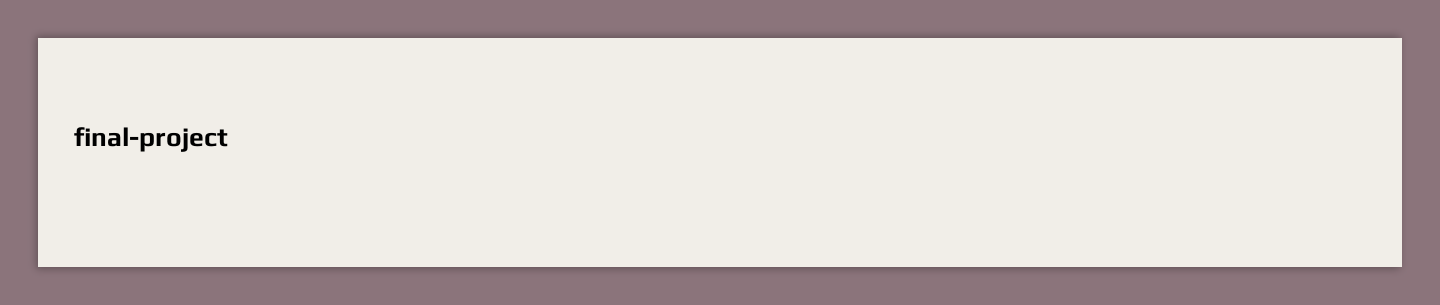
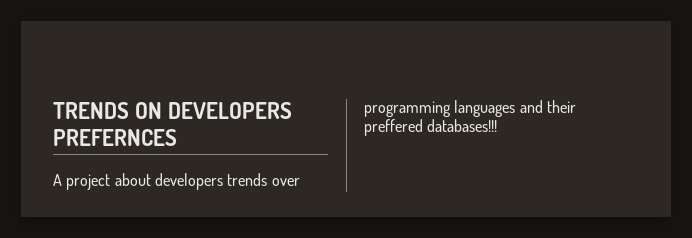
- final-project
+ TRENDS ON DEVELOPERS PREFERNCES
+ A project about developers trends over programming languages and their preffered databases!!!

